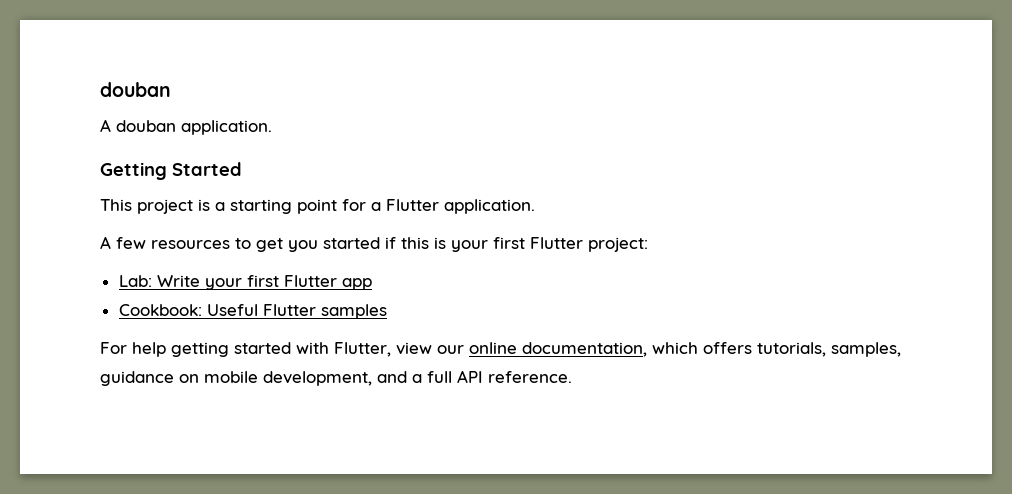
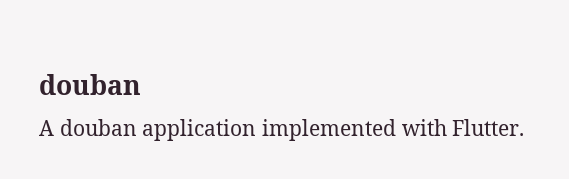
- A douban application.
- Getting Started
- This project is a starting point for a Flutter application.
- A few resources to get you started if this is your first Flutter project:
- Lab: Write your first Flutter app
- Cookbook: Useful Flutter samples
- For help getting started with Flutter, view our online documentation, which offers tutorials, samples, guidance on mobile development, and a full API reference.
+ A douban application implemented with Flutter.

